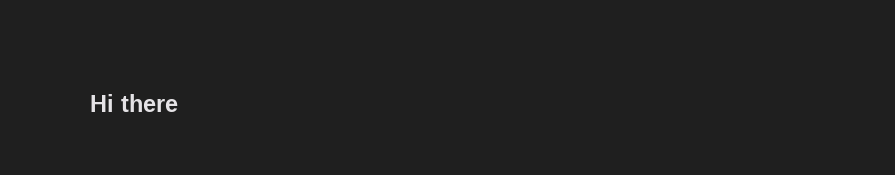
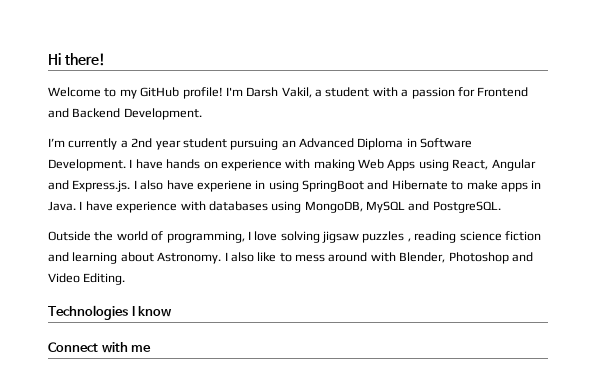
- Hi there
+ Hi there!
+ Welcome to my GitHub profile! I'm Darsh Vakil, a student with a passion for Frontend and Backend Development.
+ I’m currently a 2nd year student pursuing an Advanced Diploma in Software Development. I have hands on experience with making Web Apps using React, Angular and Express.js. I also have experiene in using SpringBoot and Hibernate to make apps in Java. I have experience with databases using MongoDB, MySQL and PostgreSQL.
+ Outside the world of programming, I love solving jigsaw puzzles , reading science fiction and learning about Astronomy. I also like to mess around with Blender, Photoshop and Video Editing.
+ Technologies I know
+ Connect with me

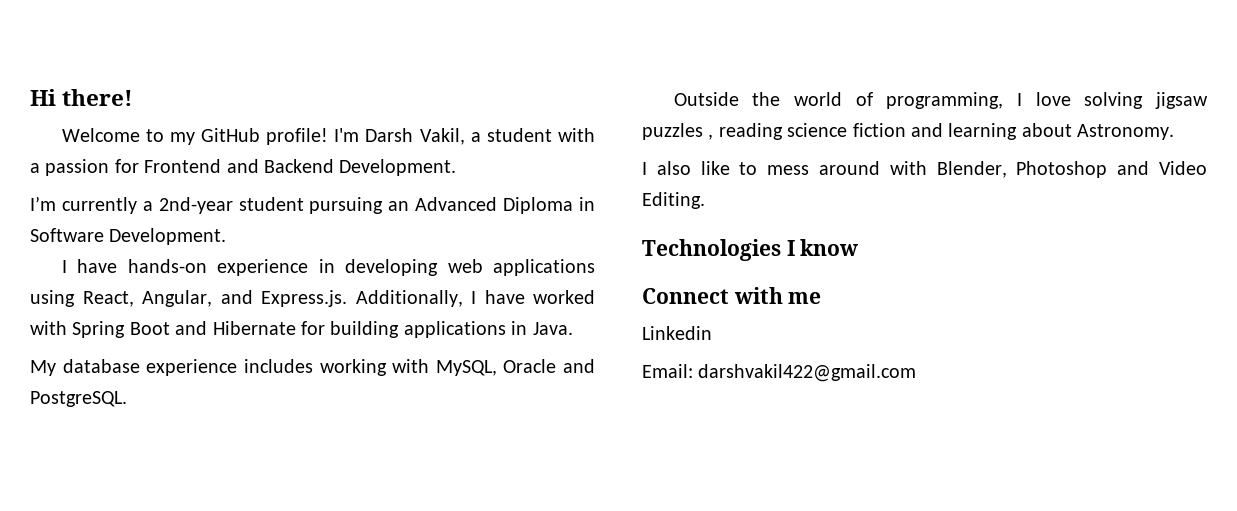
- I’m currently a 2nd year student pursuing an Advanced Diploma in Software Development. I have hands on experience with making Web Apps using React, Angular and Express.js. I also have experiene in using SpringBoot and Hibernate to make apps in Java. I have experience with databases using MongoDB, MySQL and PostgreSQL.
+ I’m currently a 2nd-year student pursuing an Advanced Diploma in Software Development.
+ I have hands-on experience in developing web applications using React, Angular, and Express.js. Additionally, I have worked with Spring Boot and Hibernate for building applications in Java.
+ My database experience includes working with MySQL, Oracle and PostgreSQL.
- Outside the world of programming, I love solving jigsaw puzzles , reading science fiction and learning about Astronomy. I also like to mess around with Blender, Photoshop and Video Editing.
+ Outside the world of programming, I love solving jigsaw puzzles , reading science fiction and learning about Astronomy.
+ I also like to mess around with Blender, Photoshop and Video Editing.
+ Linkedin
+ Email: darshvakil422@gmail.com

